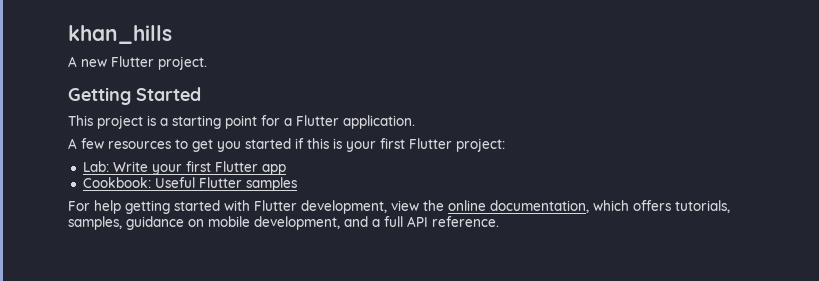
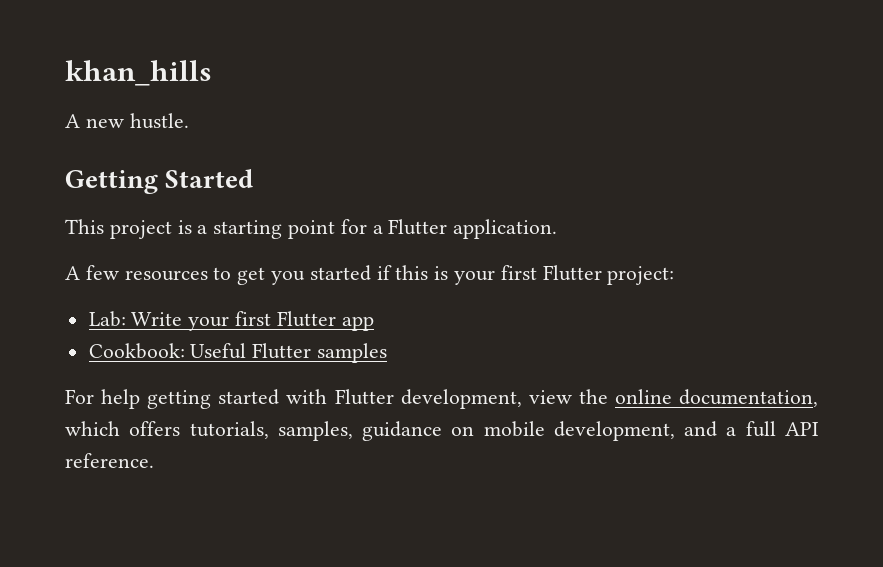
- A new Flutter project.
+ A new hustle.

